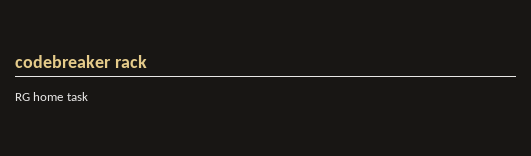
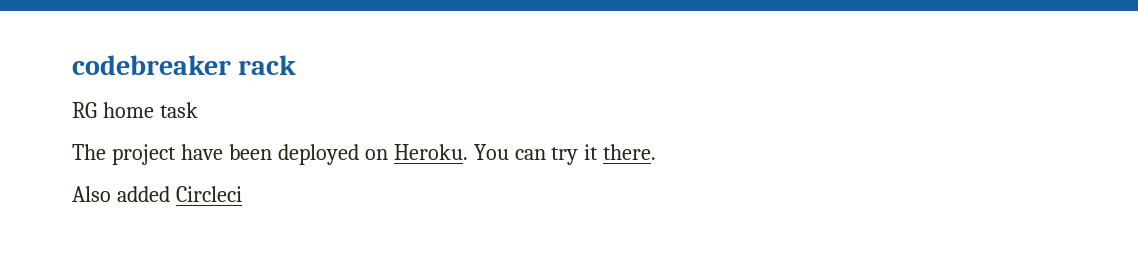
+ The project have been deployed on Heroku. You can try it there.
+ Also added Circleci

